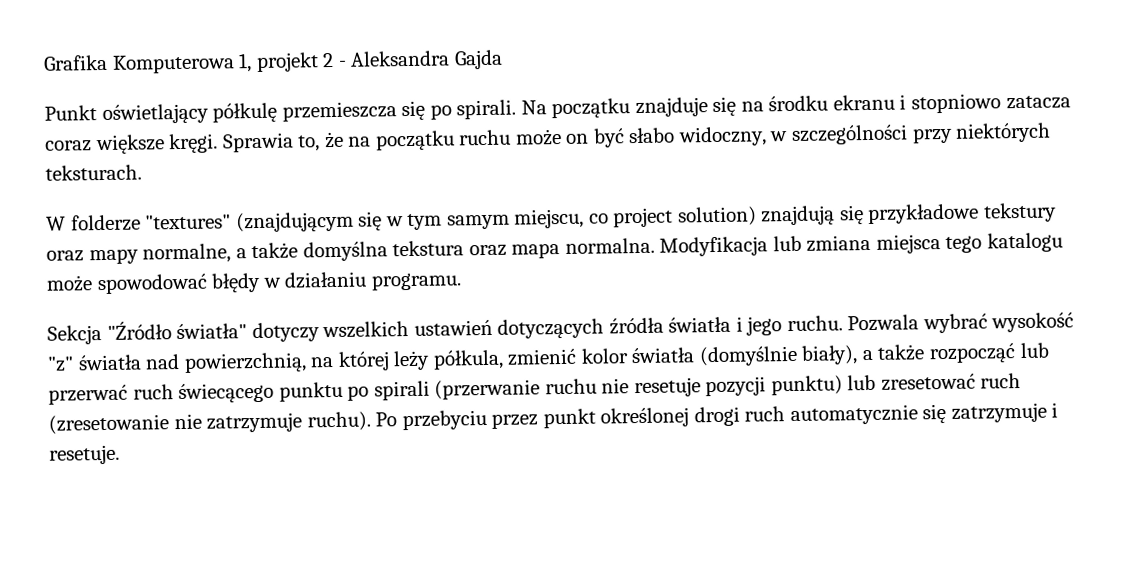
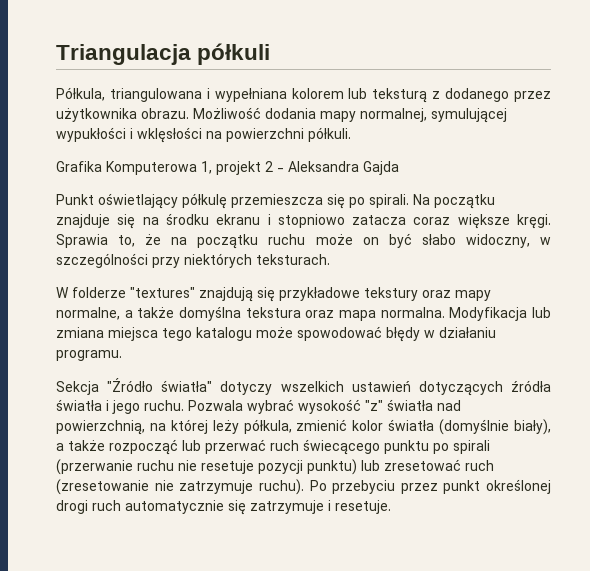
+ Triangulacja półkuli
+ Półkula, triangulowana i wypełniana kolorem lub teksturą z dodanego przez użytkownika obrazu. Możliwość dodania mapy normalnej, symulującej wypukłości i wklęsłości na powierzchni półkuli.
- W folderze "textures" (znajdującym się w tym samym miejscu, co project solution) znajdują się przykładowe tekstury oraz mapy normalne, a także domyślna tekstura oraz mapa normalna.
+ W folderze "textures" znajdują się przykładowe tekstury oraz mapy normalne, a także domyślna tekstura oraz mapa normalna.

